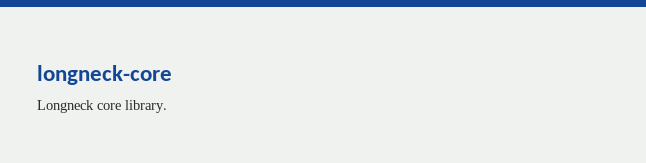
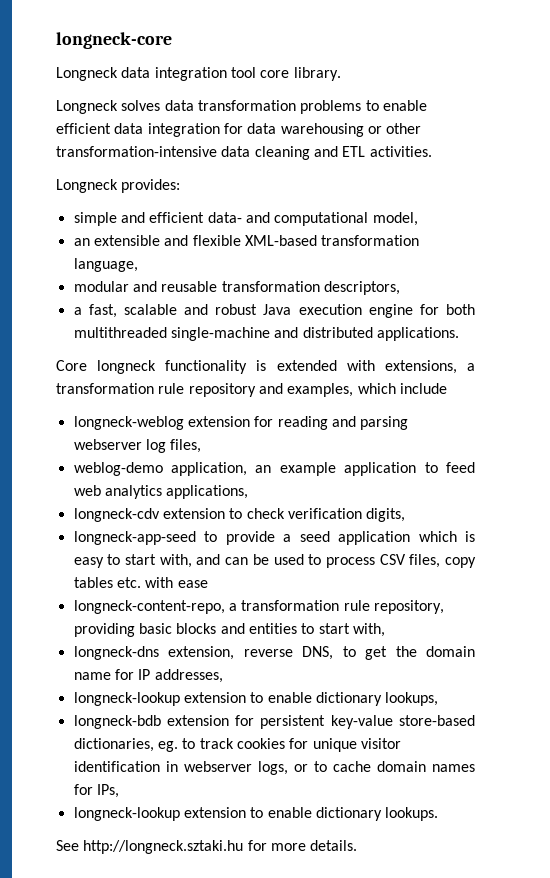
- Longneck core library.
+ Longneck data integration tool core library.
+ Longneck solves data transformation problems to enable efficient data integration for data warehousing or other transformation-intensive data cleaning and ETL activities.
+ Longneck provides:
+ simple and efficient data- and computational model,
+ an extensible and flexible XML-based transformation language,
+ modular and reusable transformation descriptors,
+ a fast, scalable and robust Java execution engine for both multithreaded single-machine and distributed applications.
+ Core longneck functionality is extended with extensions, a transformation rule repository and examples, which include
+ longneck-weblog extension for reading and parsing webserver log files,
+ weblog-demo application, an example application to feed web analytics applications,
+ longneck-cdv extension to check verification digits,
+ longneck-app-seed to provide a seed application which is easy to start with, and can be used to process CSV files, copy tables etc. with ease
+ longneck-content-repo, a transformation rule repository, providing basic blocks and entities to start with,
+ longneck-dns extension, reverse DNS, to get the domain name for IP addresses,
+ longneck-lookup extension to enable dictionary lookups,
+ longneck-bdb extension for persistent key-value store-based dictionaries, eg. to track cookies for unique visitor identification in webserver logs, or to cache domain names for IPs,
+ longneck-lookup extension to enable dictionary lookups.
+ See http://longneck.sztaki.hu for more details.

